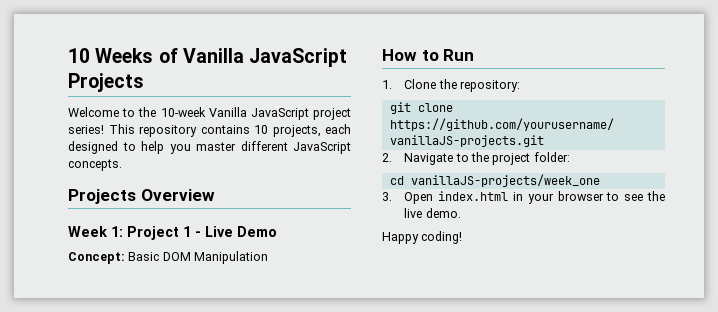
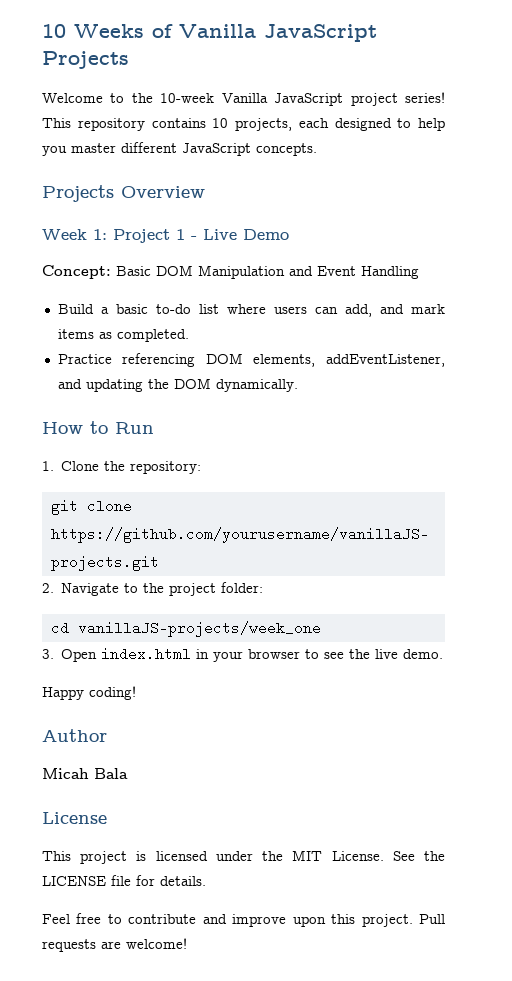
- Concept: Basic DOM Manipulation
+ Concept: Basic DOM Manipulation and Event Handling
+ Build a basic to-do list where users can add, and mark items as completed.
+ Practice referencing DOM elements, addEventListener, and updating the DOM dynamically.
+ Author
+ Micah Bala
+ License
+ This project is licensed under the MIT License. See the LICENSE file for details.
+ Feel free to contribute and improve upon this project. Pull requests are welcome!

